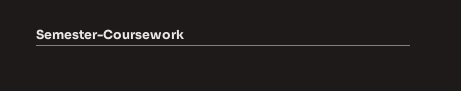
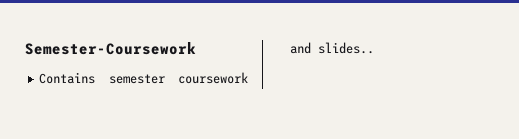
+ Contains semester coursework and slides..

